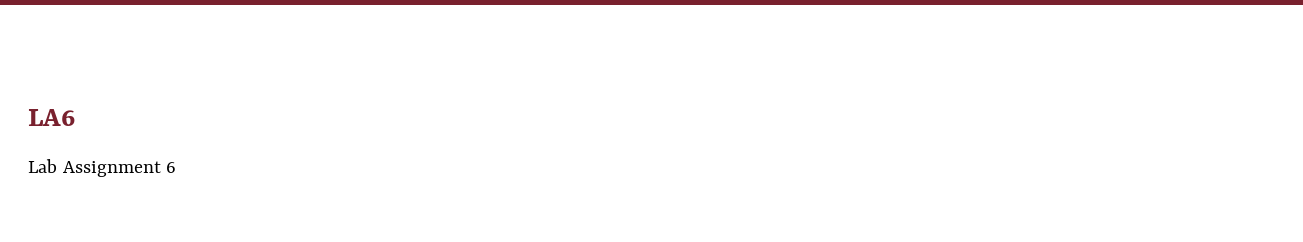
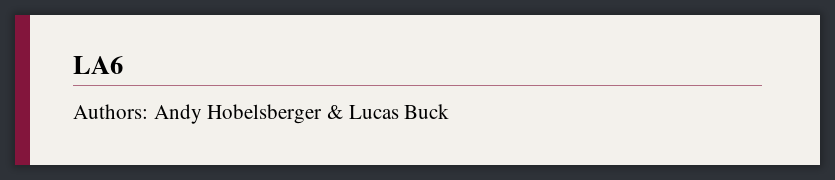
- Lab Assignment 6
+ Authors: Andy Hobelsberger & Lucas Buck

